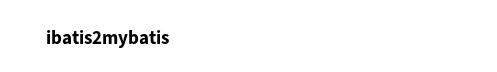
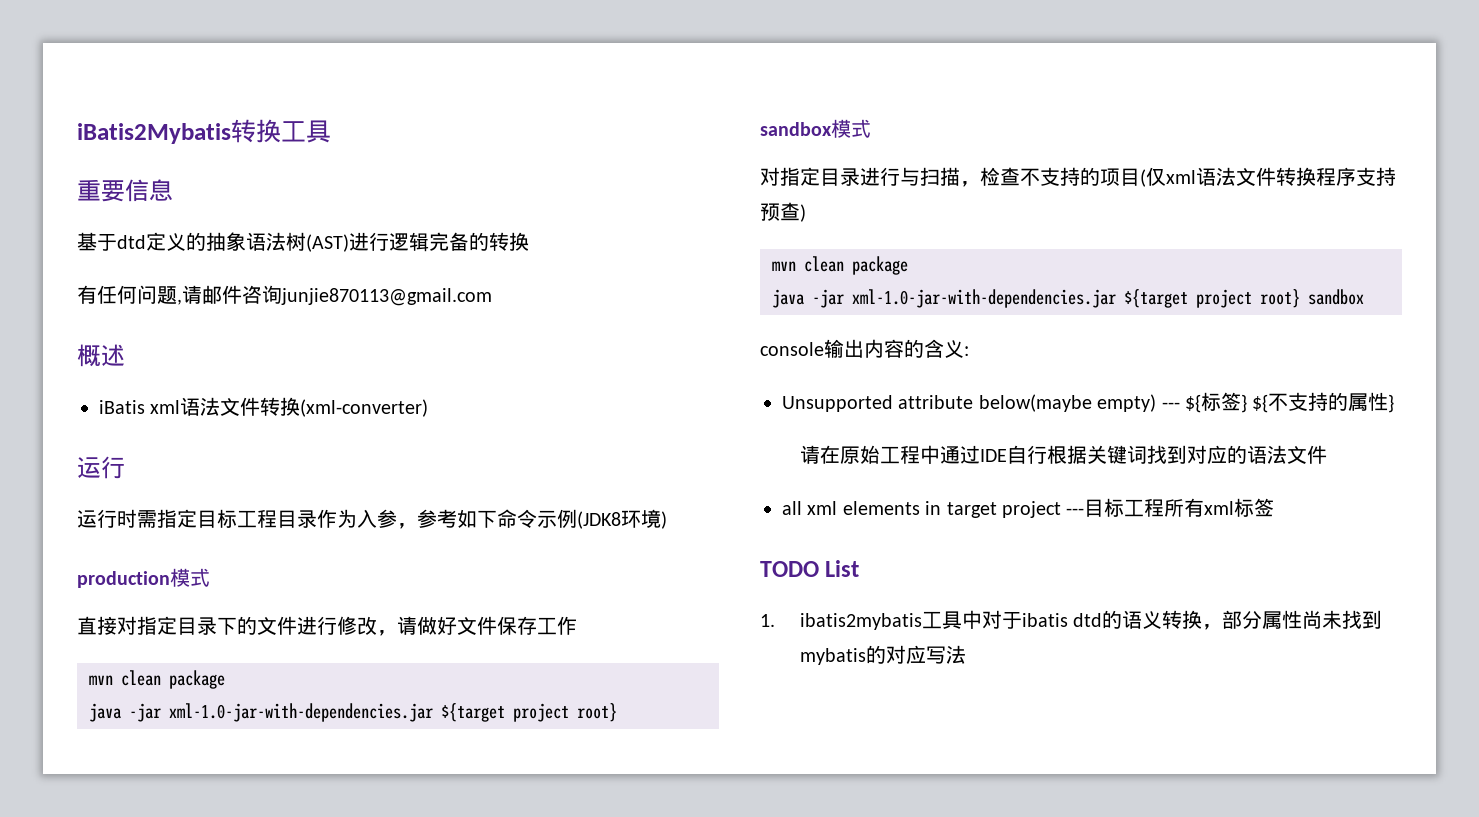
- ibatis2mybatis
+ iBatis2Mybatis转换工具
+ 重要信息
+ 基于dtd定义的抽象语法树(AST)进行逻辑完备的转换
+ 有任何问题,请邮件咨询junjie870113@gmail.com
+ 概述
+ iBatis xml语法文件转换(xml-converter)
+ 运行
+ 运行时需指定目标工程目录作为入参，参考如下命令示例(JDK8环境)
+ production模式
+ 直接对指定目录下的文件进行修改，请做好文件保存工作
+ mvn clean package
+ java -jar xml-1.0-jar-with-dependencies.jar ${target project root}
+ sandbox模式
+ 对指定目录进行与扫描，检查不支持的项目(仅xml语法文件转换程序支持预查)
+ mvn clean package
+ java -jar xml-1.0-jar-with-dependencies.jar ${target project root} sandbox
+ console输出内容的含义:
+ Unsupported attribute below(maybe empty) --- ${标签} ${不支持的属性}
+ 请在原始工程中通过IDE自行根据关键词找到对应的语法文件
+ all xml elements in target project ---目标工程所有xml标签
+ TODO List
+ 1. ibatis2mybatis工具中对于ibatis dtd的语义转换，部分属性尚未找到mybatis的对应写法

